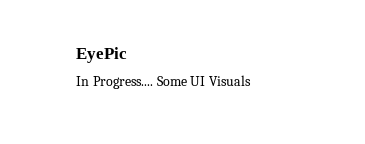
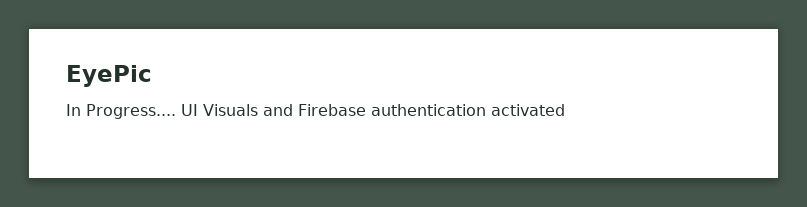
- Some UI Visuals
+ UI Visuals and Firebase authentication activated

